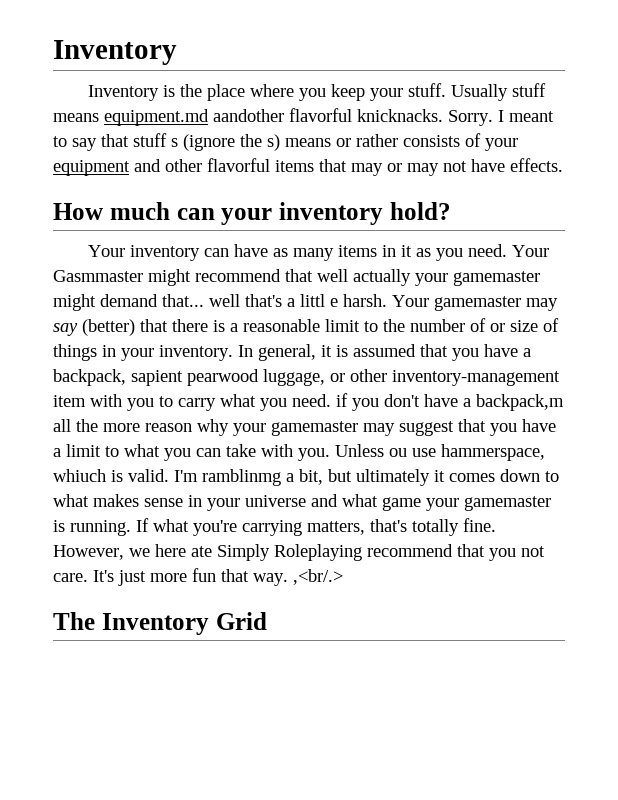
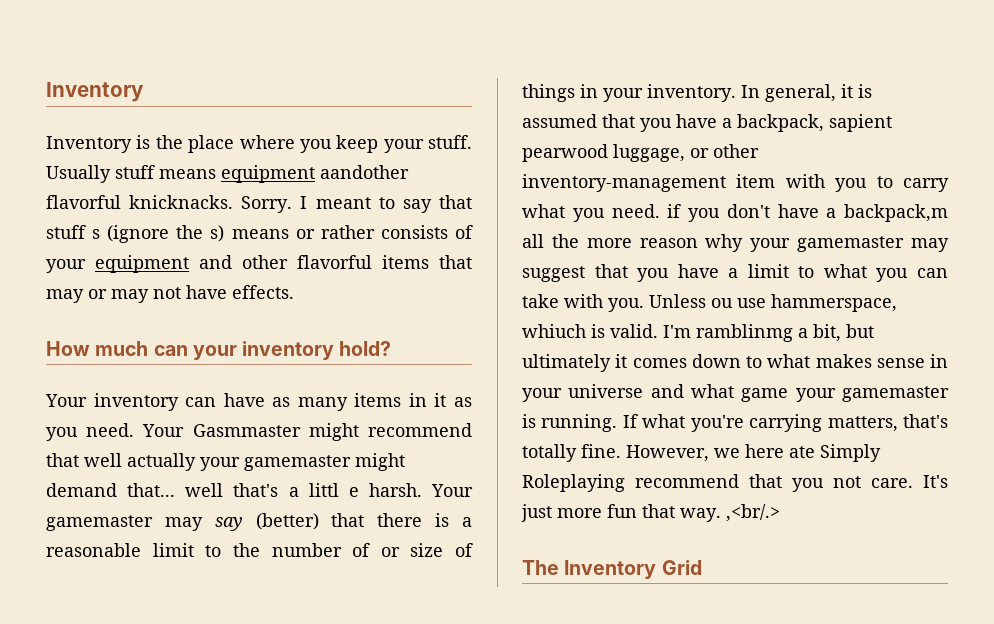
- Usually stuff means equipment.md aandother flavorful knicknacks.
+ Usually stuff means equipment aandother flavorful knicknacks.

